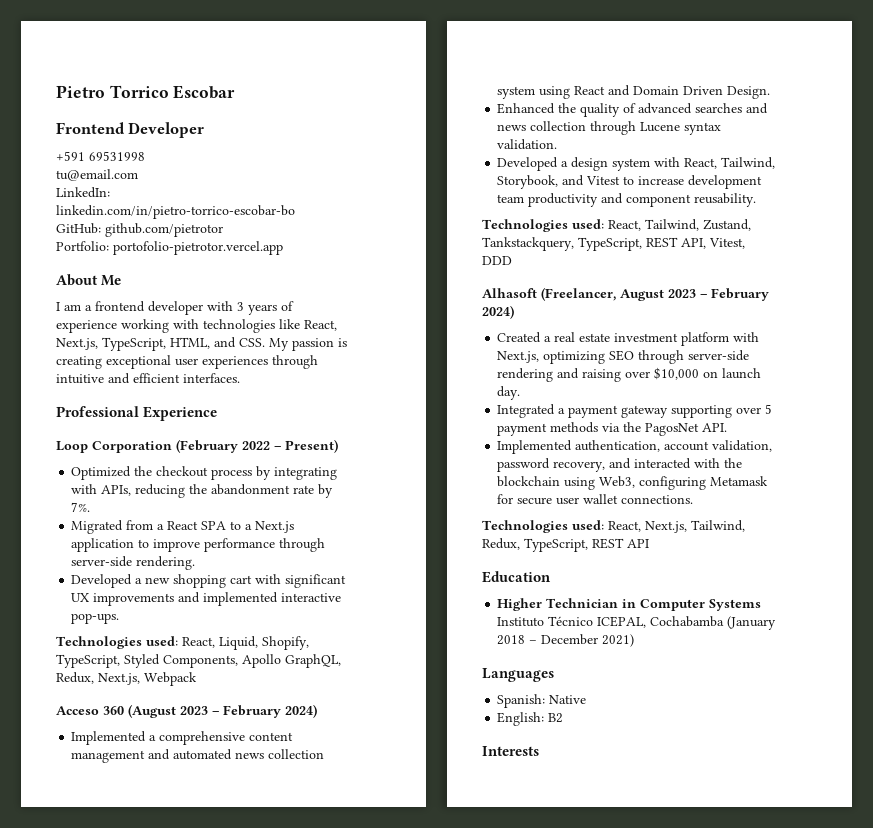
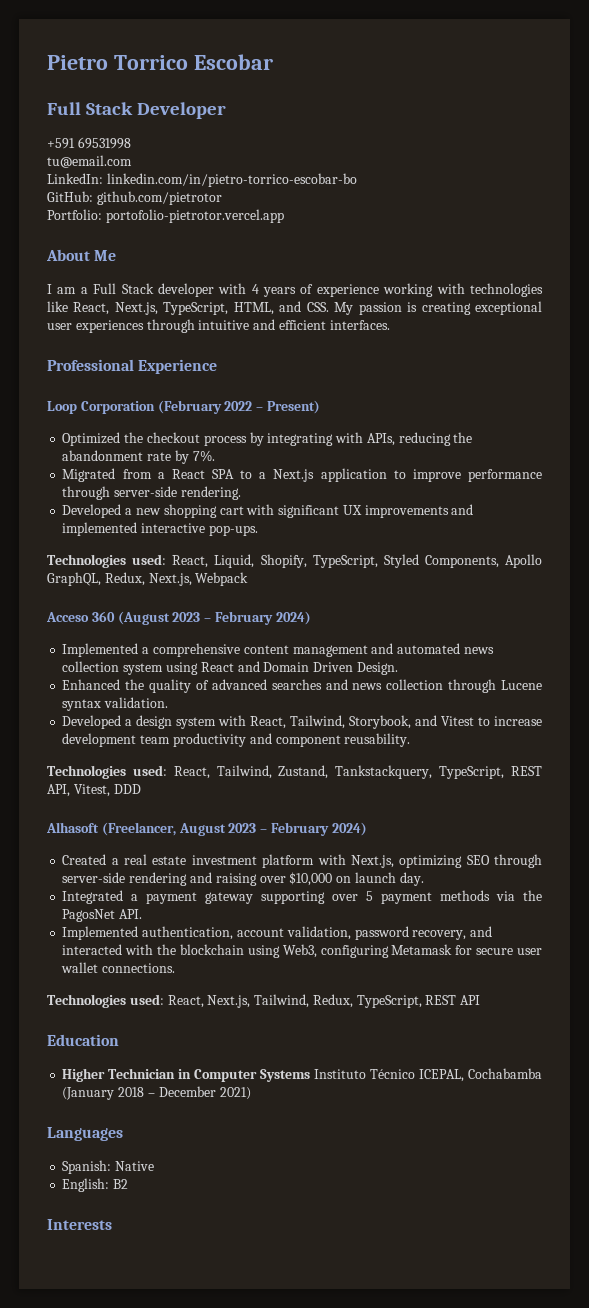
- Frontend Developer
+ Full Stack Developer
- I am a frontend developer with 3 years of experience working with technologies like React, Next.js, TypeScript, HTML, and CSS. My passion is creating exceptional user experiences through intuitive and efficient interfaces.
+ I am a Full Stack developer with 4 years of experience working with technologies like React, Next.js, TypeScript, HTML, and CSS. My passion is creating exceptional user experiences through intuitive and efficient interfaces.

